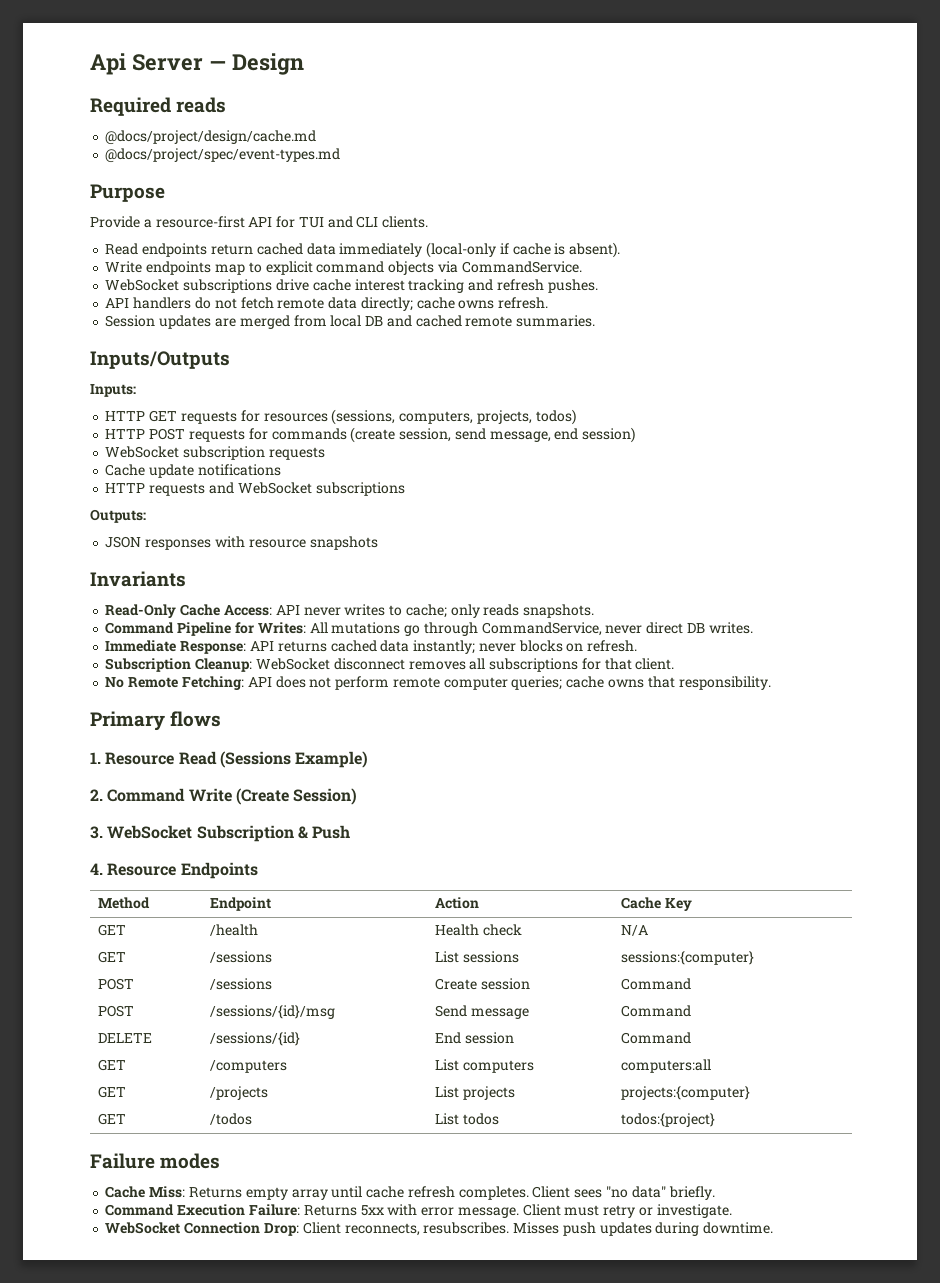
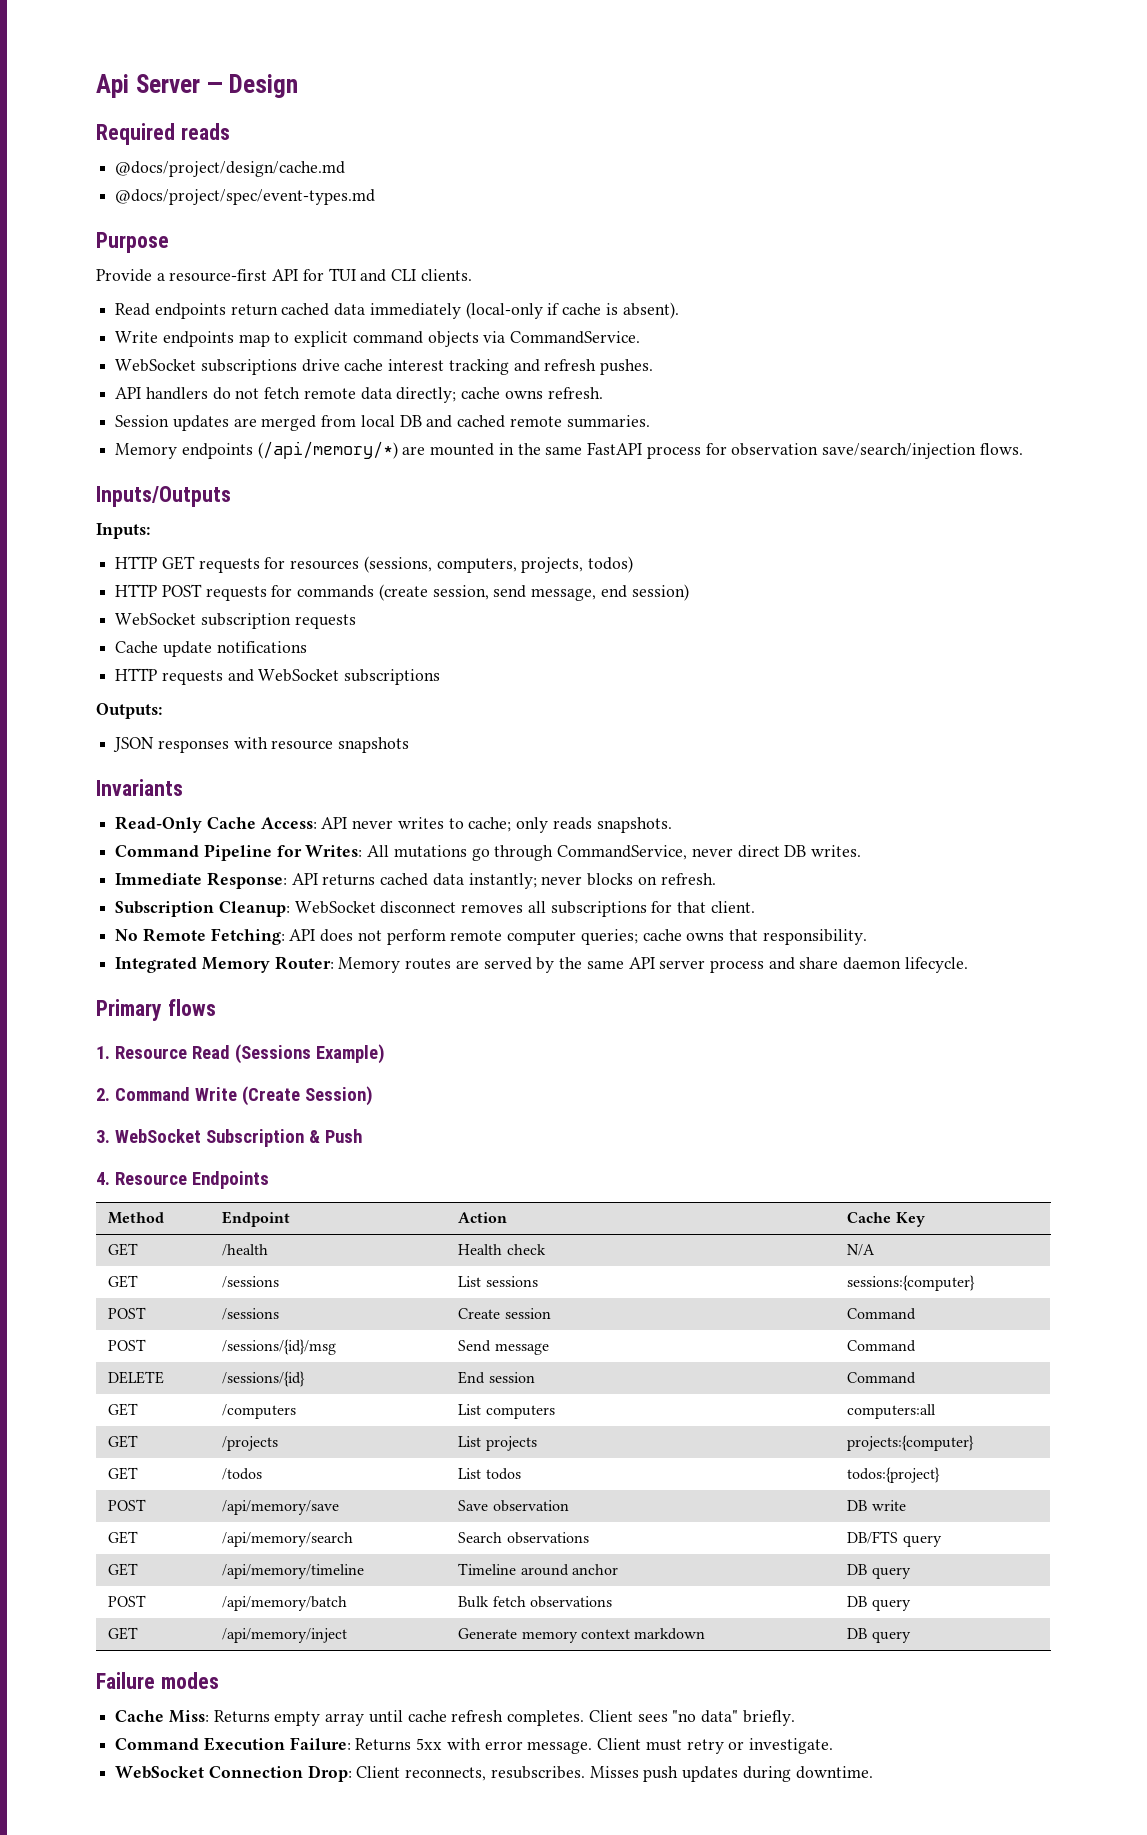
+ Memory endpoints (/api/memory/*) are mounted in the same FastAPI process for observation save/search/injection flows.
+ Integrated Memory Router: Memory routes are served by the same API server process and share daemon lifecycle.
+ POST | /api/memory/save | Save observation | DB write
+ GET | /api/memory/search | Search observations | DB/FTS query
+ GET | /api/memory/timeline | Timeline around anchor | DB query
+ POST | /api/memory/batch | Bulk fetch observations | DB query
+ GET | /api/memory/inject | Generate memory context markdown | DB query

